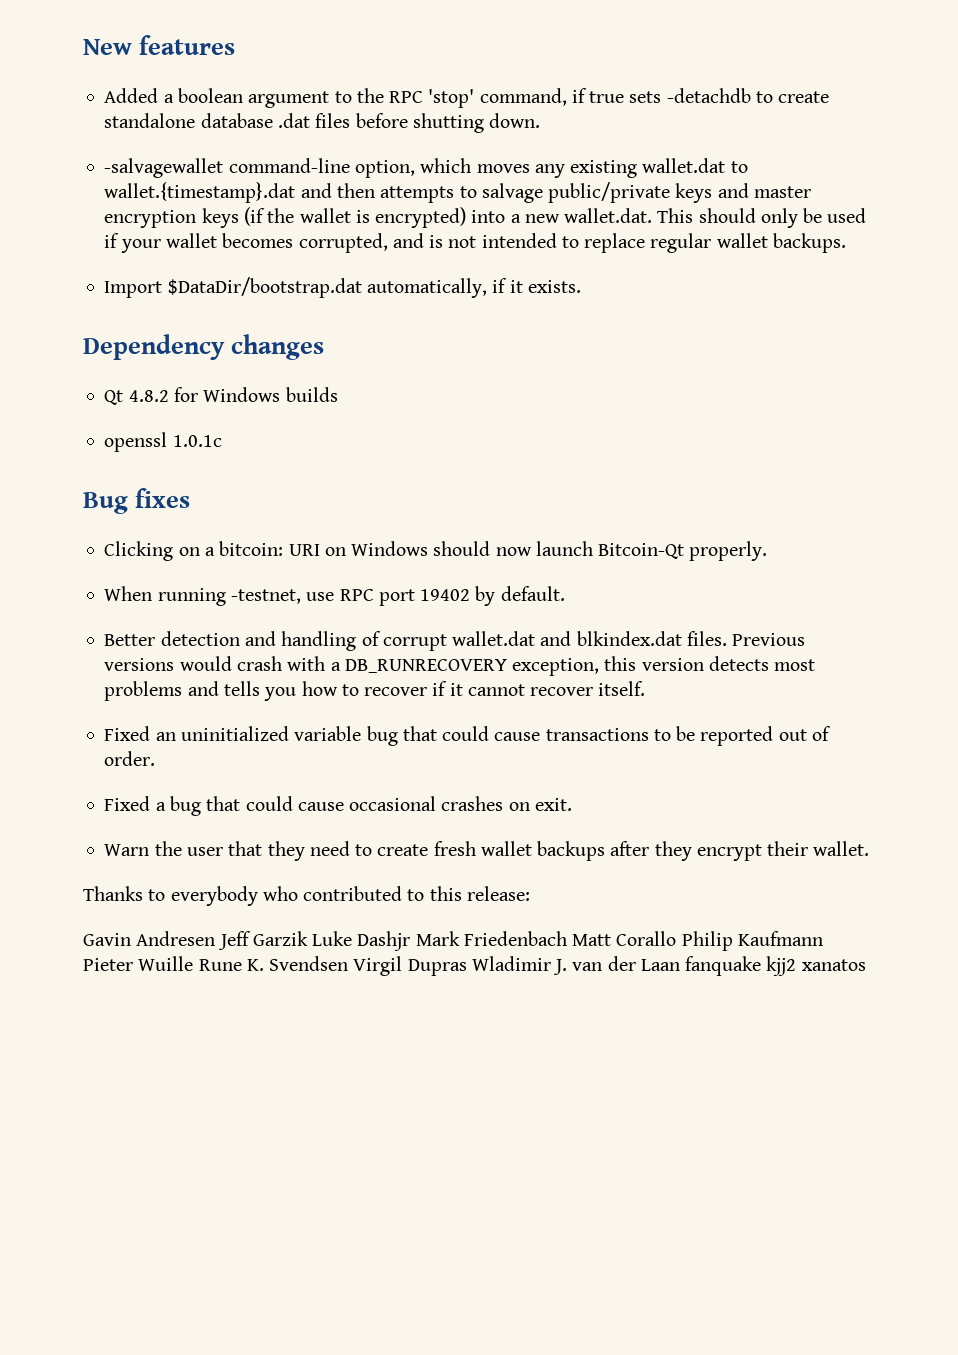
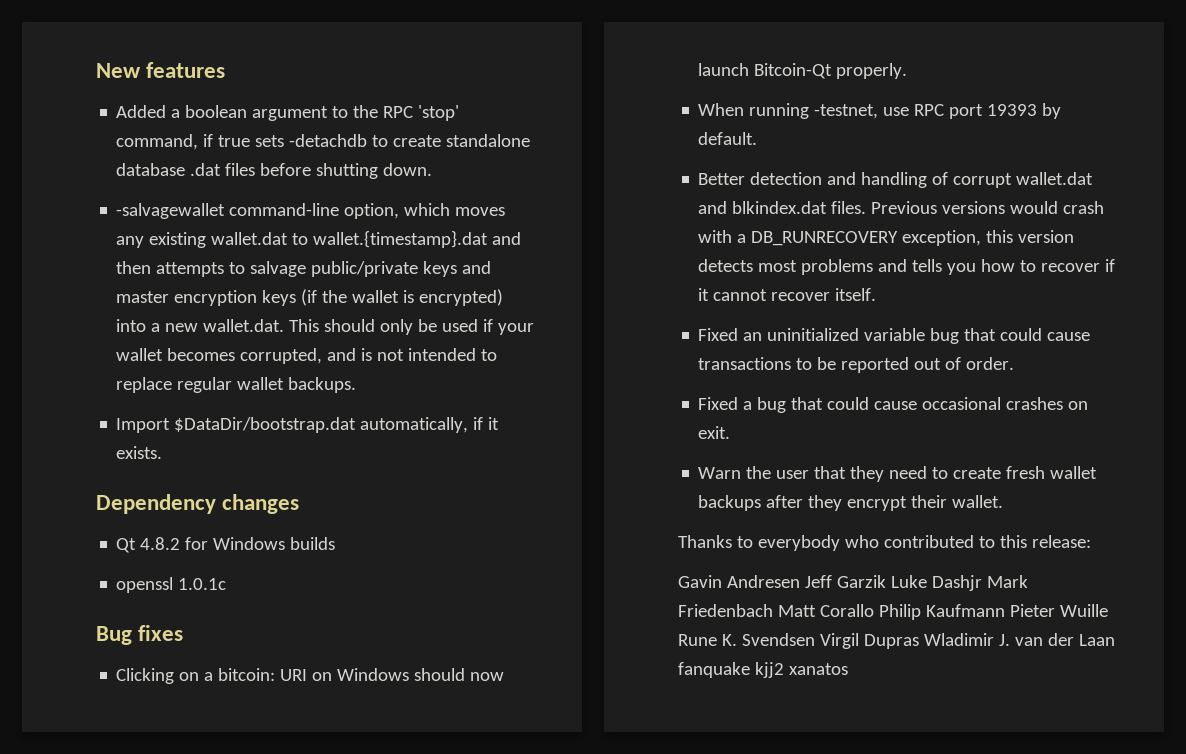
- When running -testnet, use RPC port 19402 by default.
+ When running -testnet, use RPC port 19393 by default.

